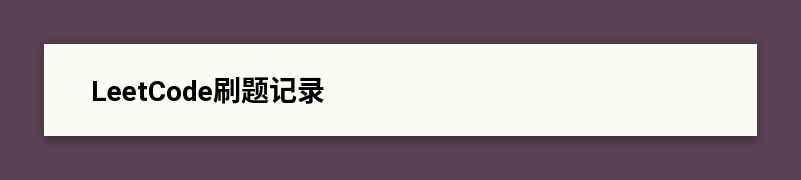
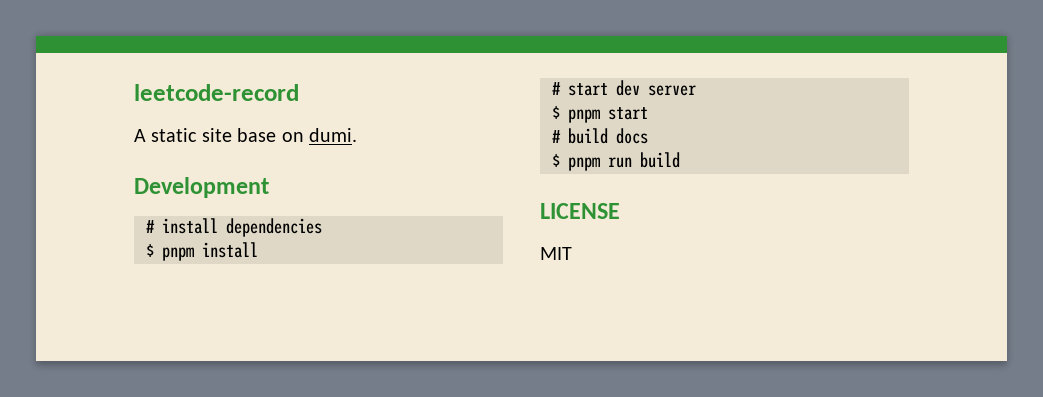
- LeetCode刷题记录
+ leetcode-record
+ A static site base on dumi.
+ Development
+ # install dependencies
+ $ pnpm install
+ # start dev server
+ $ pnpm start
+ # build docs
+ $ pnpm run build
+ LICENSE
+ MIT

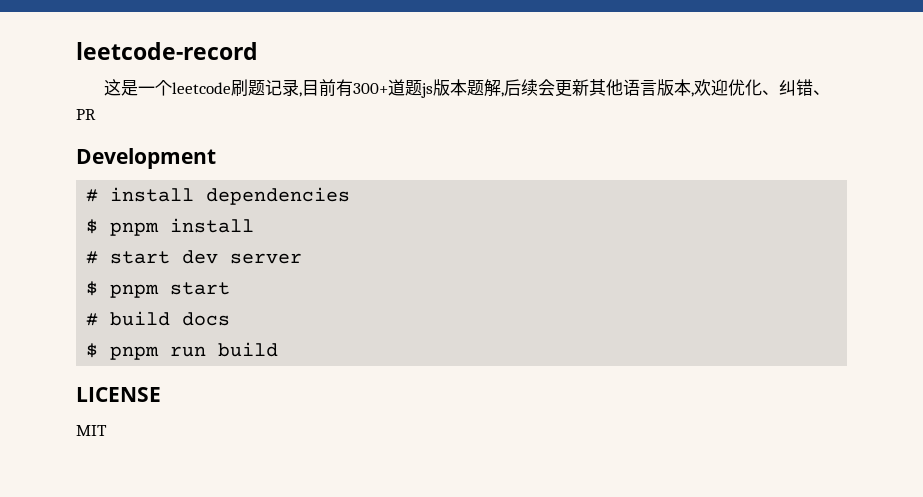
- A static site base on dumi.
+ 这是一个leetcode刷题记录,目前有300+道题js版本题解,后续会更新其他语言版本,欢迎优化、纠错、PR

